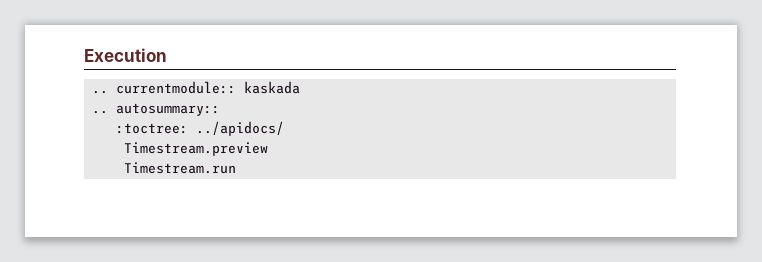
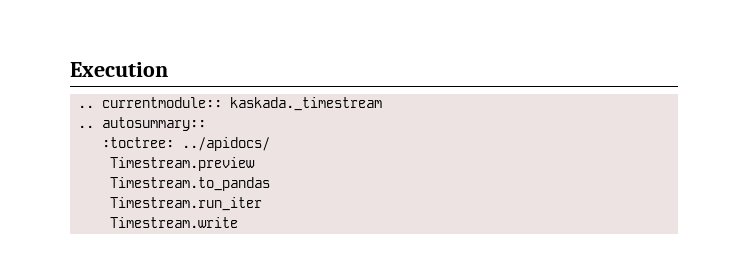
- .. currentmodule:: kaskada
+ .. currentmodule:: kaskada._timestream
- Timestream.run
+ Timestream.to_pandas
+ Timestream.run_iter
+ Timestream.write

